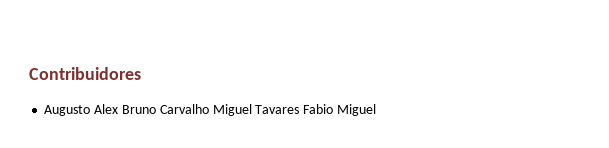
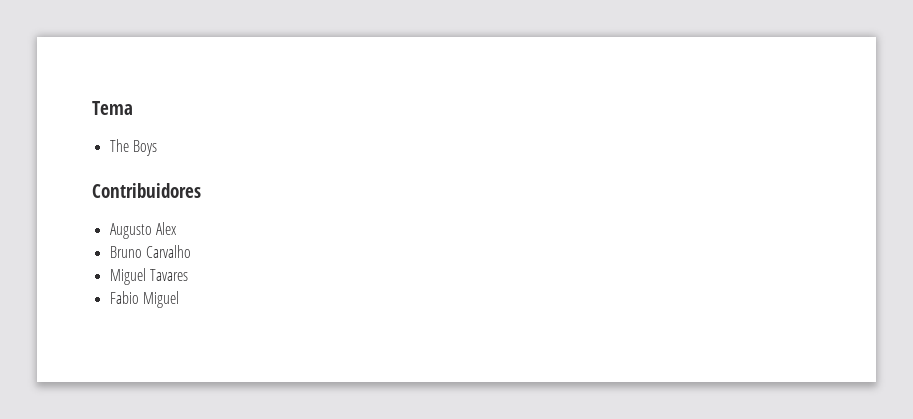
+ Tema
+ The Boys
- Augusto Alex Bruno Carvalho Miguel Tavares Fabio Miguel
+ Augusto Alex
+ Bruno Carvalho
+ Miguel Tavares
+ Fabio Miguel

